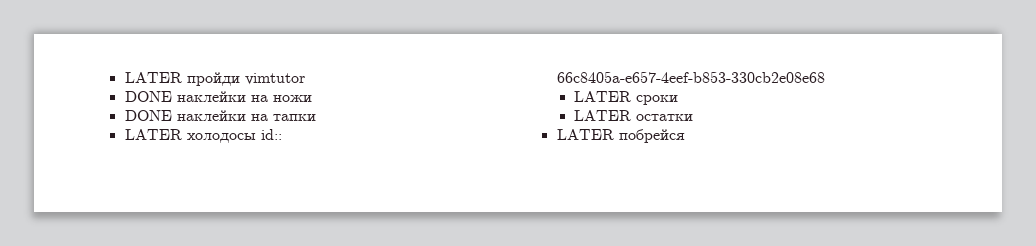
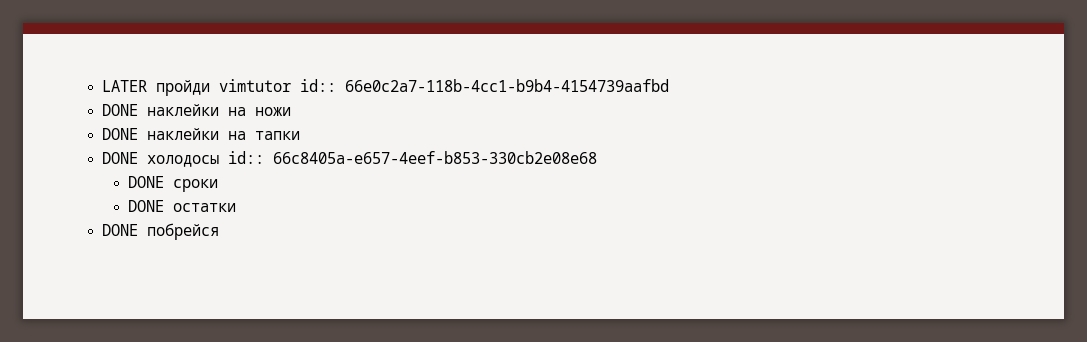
- LATER пройди vimtutor
+ LATER пройди vimtutor id:: 66e0c2a7-118b-4cc1-b9b4-4154739aafbd
- LATER холодосы id:: 66c8405a-e657-4eef-b853-330cb2e08e68
+ DONE холодосы id:: 66c8405a-e657-4eef-b853-330cb2e08e68
- LATER сроки
+ DONE сроки
- LATER остатки
+ DONE остатки
- LATER побрейся
+ DONE побрейся

